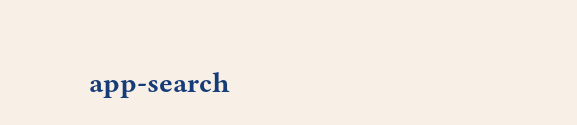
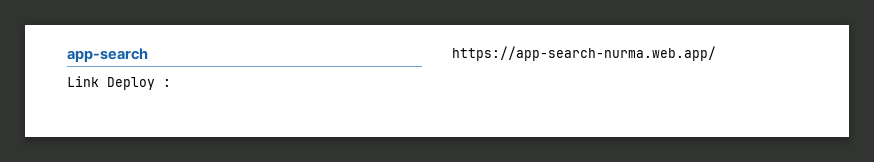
+ Link Deploy : https://app-search-nurma.web.app/

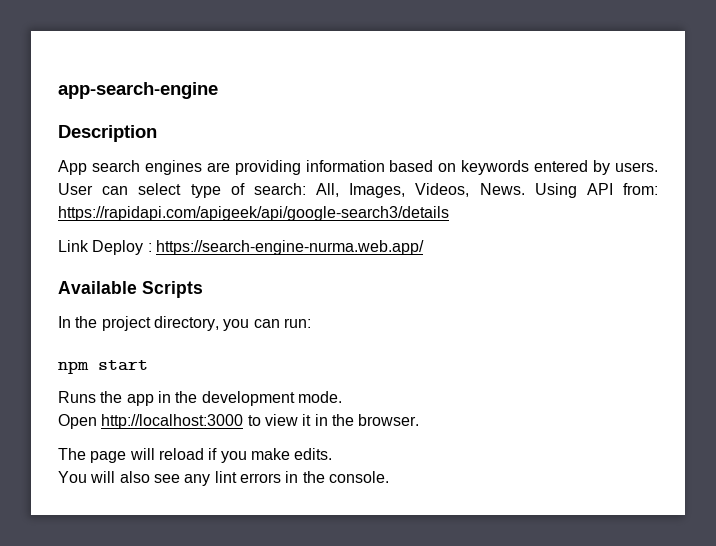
- app-search
- Link Deploy : https://app-search-nurma.web.app/
+ app-search-engine
+ Description
+ App search engines are providing information based on keywords entered by users. User can select type of search: All, Images, Videos, News. Using API from: https://rapidapi.com/apigeek/api/google-search3/details
+ Link Deploy : https://search-engine-nurma.web.app/
+ Available Scripts
+ In the project directory, you can run:
+ npm start
+ Runs the app in the development mode.
+ Open http://localhost:3000 to view it in the browser.
+ The page will reload if you make edits.
+ You will also see any lint errors in the console.

